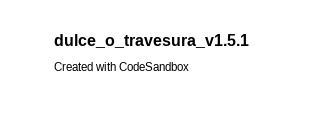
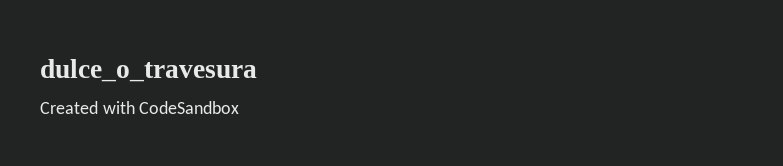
- dulce_o_travesura_v1.5.1
+ dulce_o_travesura

